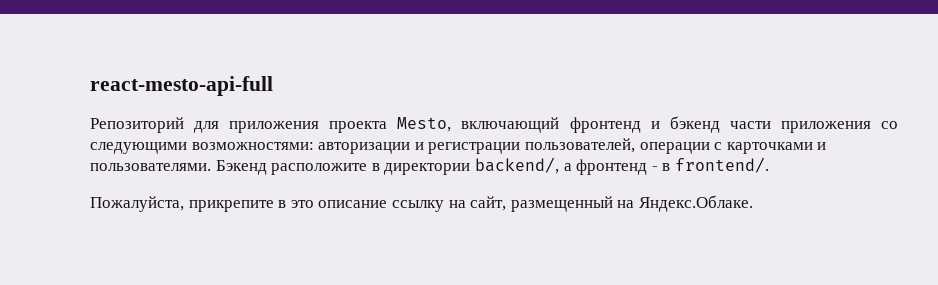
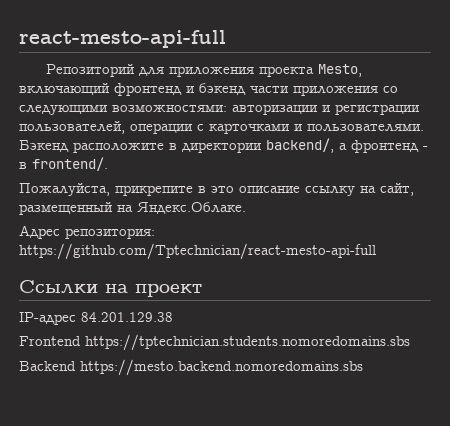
+ Адрес репозитория: https://github.com/Tptechnician/react-mesto-api-full
+ Ссылки на проект
+ IP-адрес 84.201.129.38
+ Frontend https://tptechnician.students.nomoredomains.sbs
+ Backend https://mesto.backend.nomoredomains.sbs

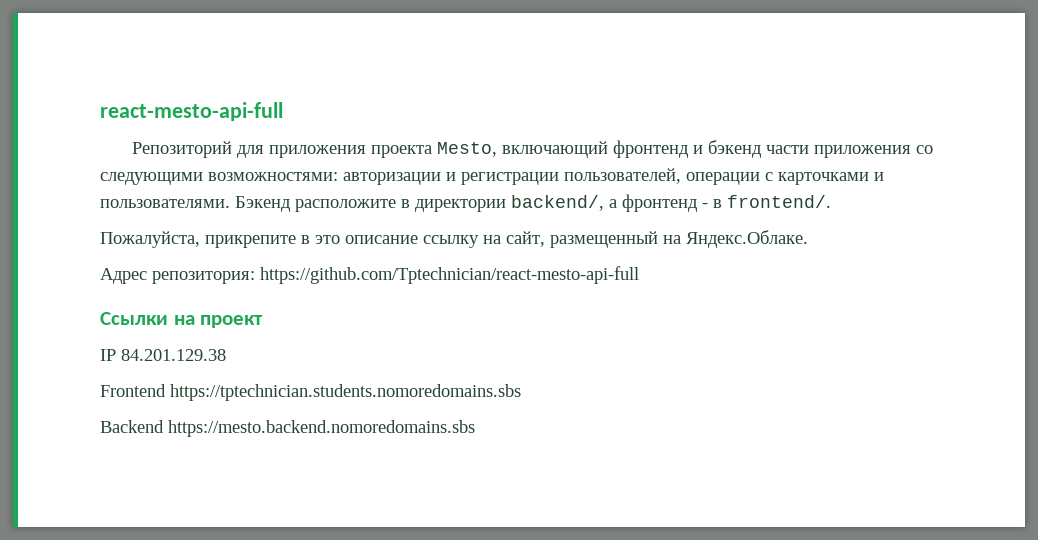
- IP-адрес 84.201.129.38
+ IP 84.201.129.38

